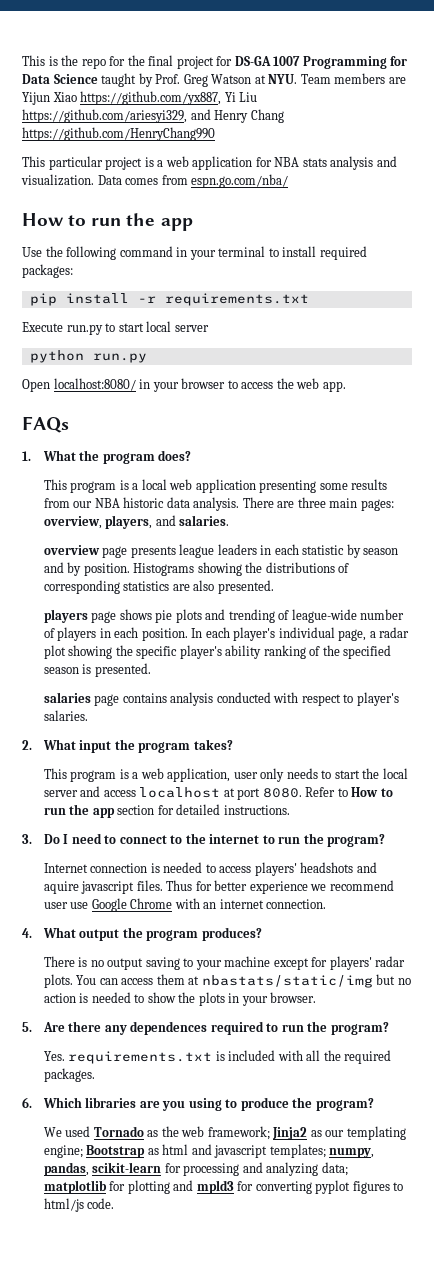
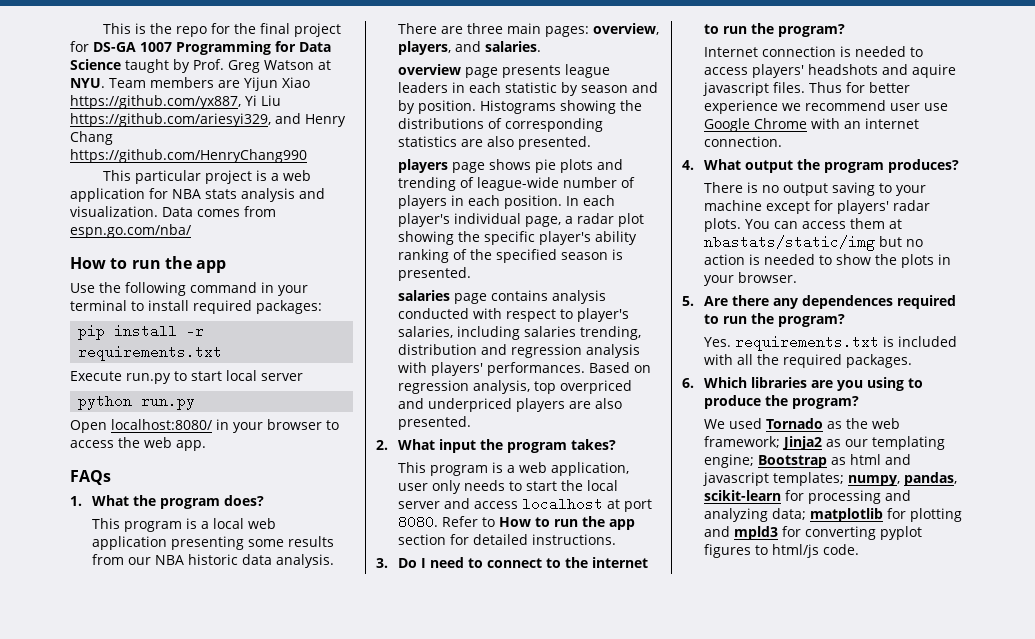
- salaries page contains analysis conducted with respect to player's salaries.
+ salaries page contains analysis conducted with respect to player's salaries, including salaries trending, distribution and regression analysis with players' performances. Based on regression analysis, top overpriced and underpriced players are also presented.

